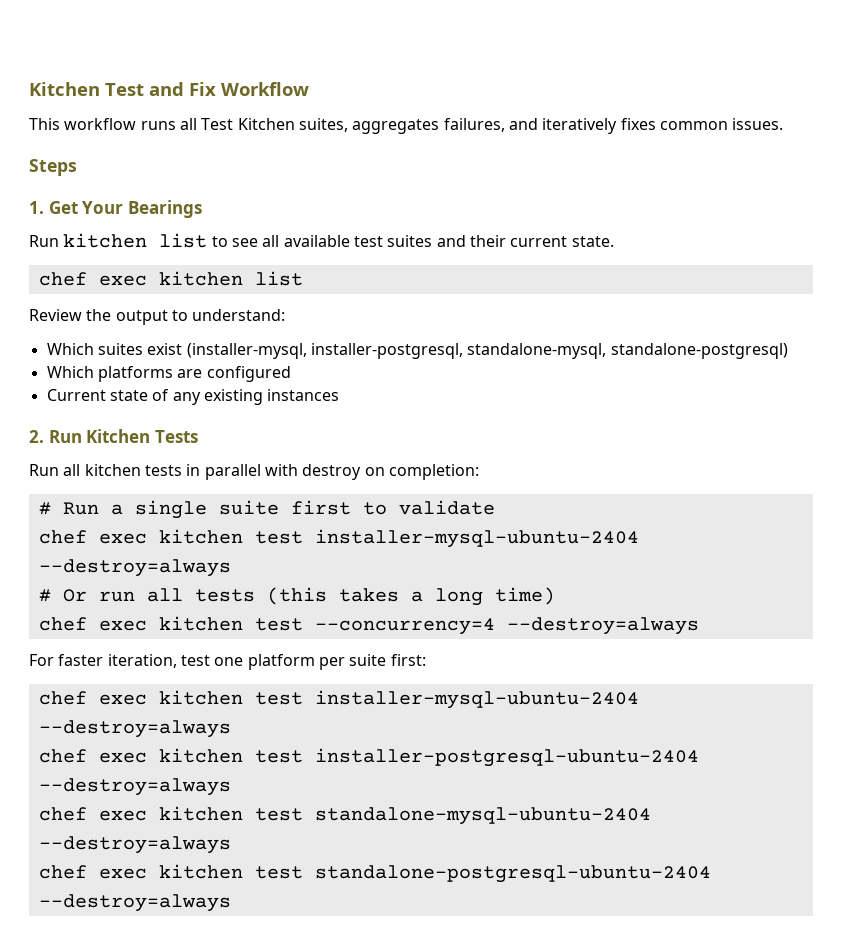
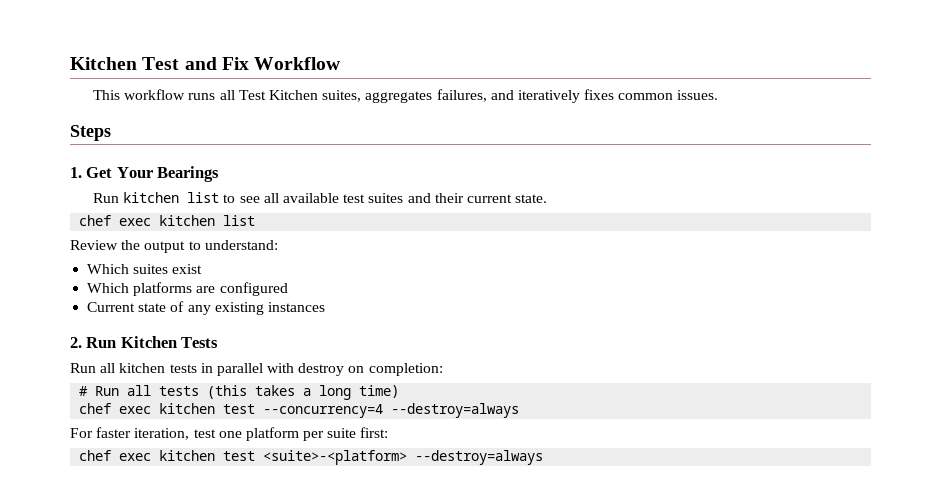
- Which suites exist (installer-mysql, installer-postgresql, standalone-mysql, standalone-postgresql)
+ Which suites exist
- # Run a single suite first to validate
- chef exec kitchen test installer-mysql-ubuntu-2404 --destroy=always
- # Or run all tests (this takes a long time)
+ # Run all tests (this takes a long time)
  For faster iteration, test one platform per suite first:
- chef exec kitchen test installer-mysql-ubuntu-2404 --destroy=always
- chef exec kitchen test installer-postgresql-ubuntu-2404 --destroy=always
- chef exec kitchen test standalone-mysql-ubuntu-2404 --destroy=always
- chef exec kitchen test standalone-postgresql-ubuntu-2404 --destroy=always
+ chef exec kitchen test <suite>-<platform> --destroy=always

